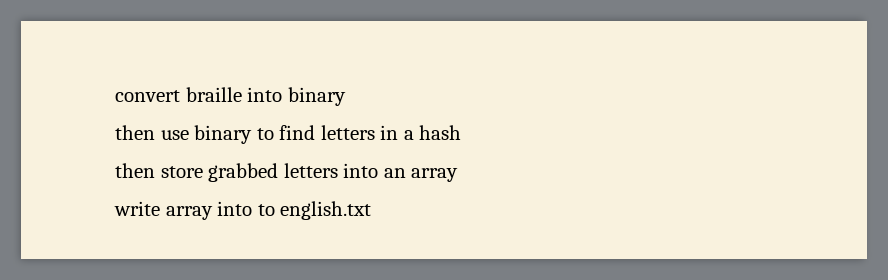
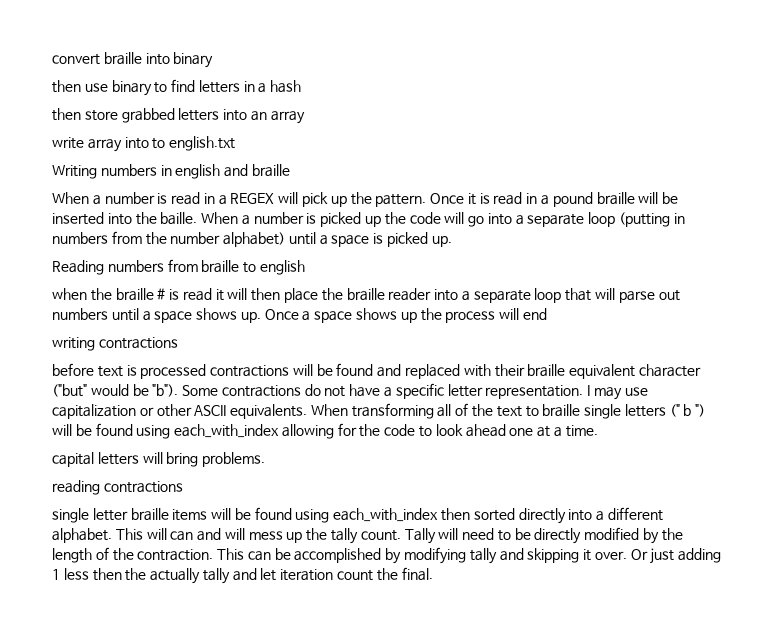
+ Writing numbers in english and braille
+ When a number is read in a REGEX will pick up the pattern. Once it is read in a pound braille will be inserted into the baille. When a number is picked up the code will go into a separate loop (putting in numbers from the number alphabet) until a space is picked up.
+ Reading numbers from braille to english
+ when the braille # is read it will then place the braille reader into a separate loop that will parse out numbers until a space shows up. Once a space shows up the process will end
+ writing contractions
+ before text is processed contractions will be found and replaced with their braille equivalent character ("but" would be "b"). Some contractions do not have a specific letter representation. I may use capitalization or other ASCII equivalents. When transforming all of the text to braille single letters (" b ") will be found using each_with_index allowing for the code to look ahead one at a time.
+ capital letters will bring problems.
+ reading contractions
+ single letter braille items will be found using each_with_index then sorted directly into a different alphabet. This will can and will mess up the tally count. Tally will need to be directly modified by the length of the contraction. This can be accomplished by modifying tally and skipping it over. Or just adding 1 less then the actually tally and let iteration count the final.

